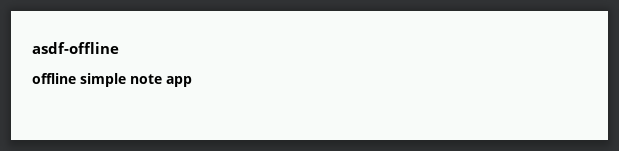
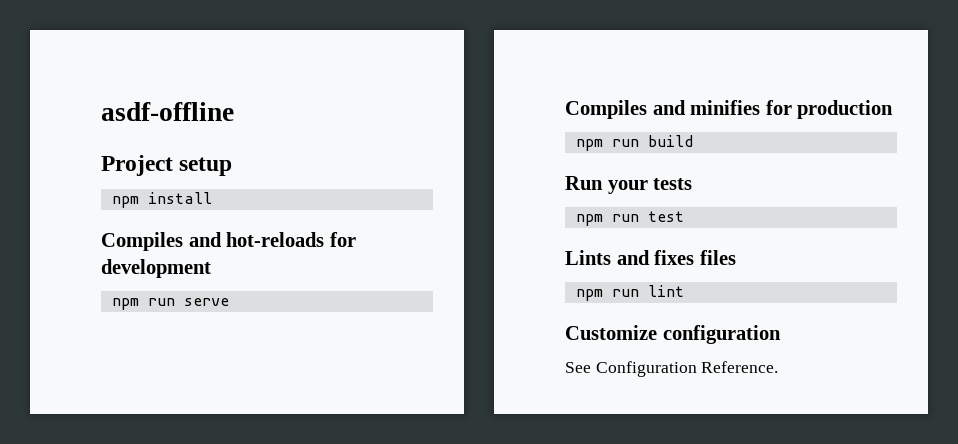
- offline simple note app
+ Project setup
+ npm install
+ Compiles and hot-reloads for development
+ npm run serve
+ Compiles and minifies for production
+ npm run build
+ Run your tests
+ npm run test
+ Lints and fixes files
+ npm run lint
+ Customize configuration
+ See Configuration Reference.

